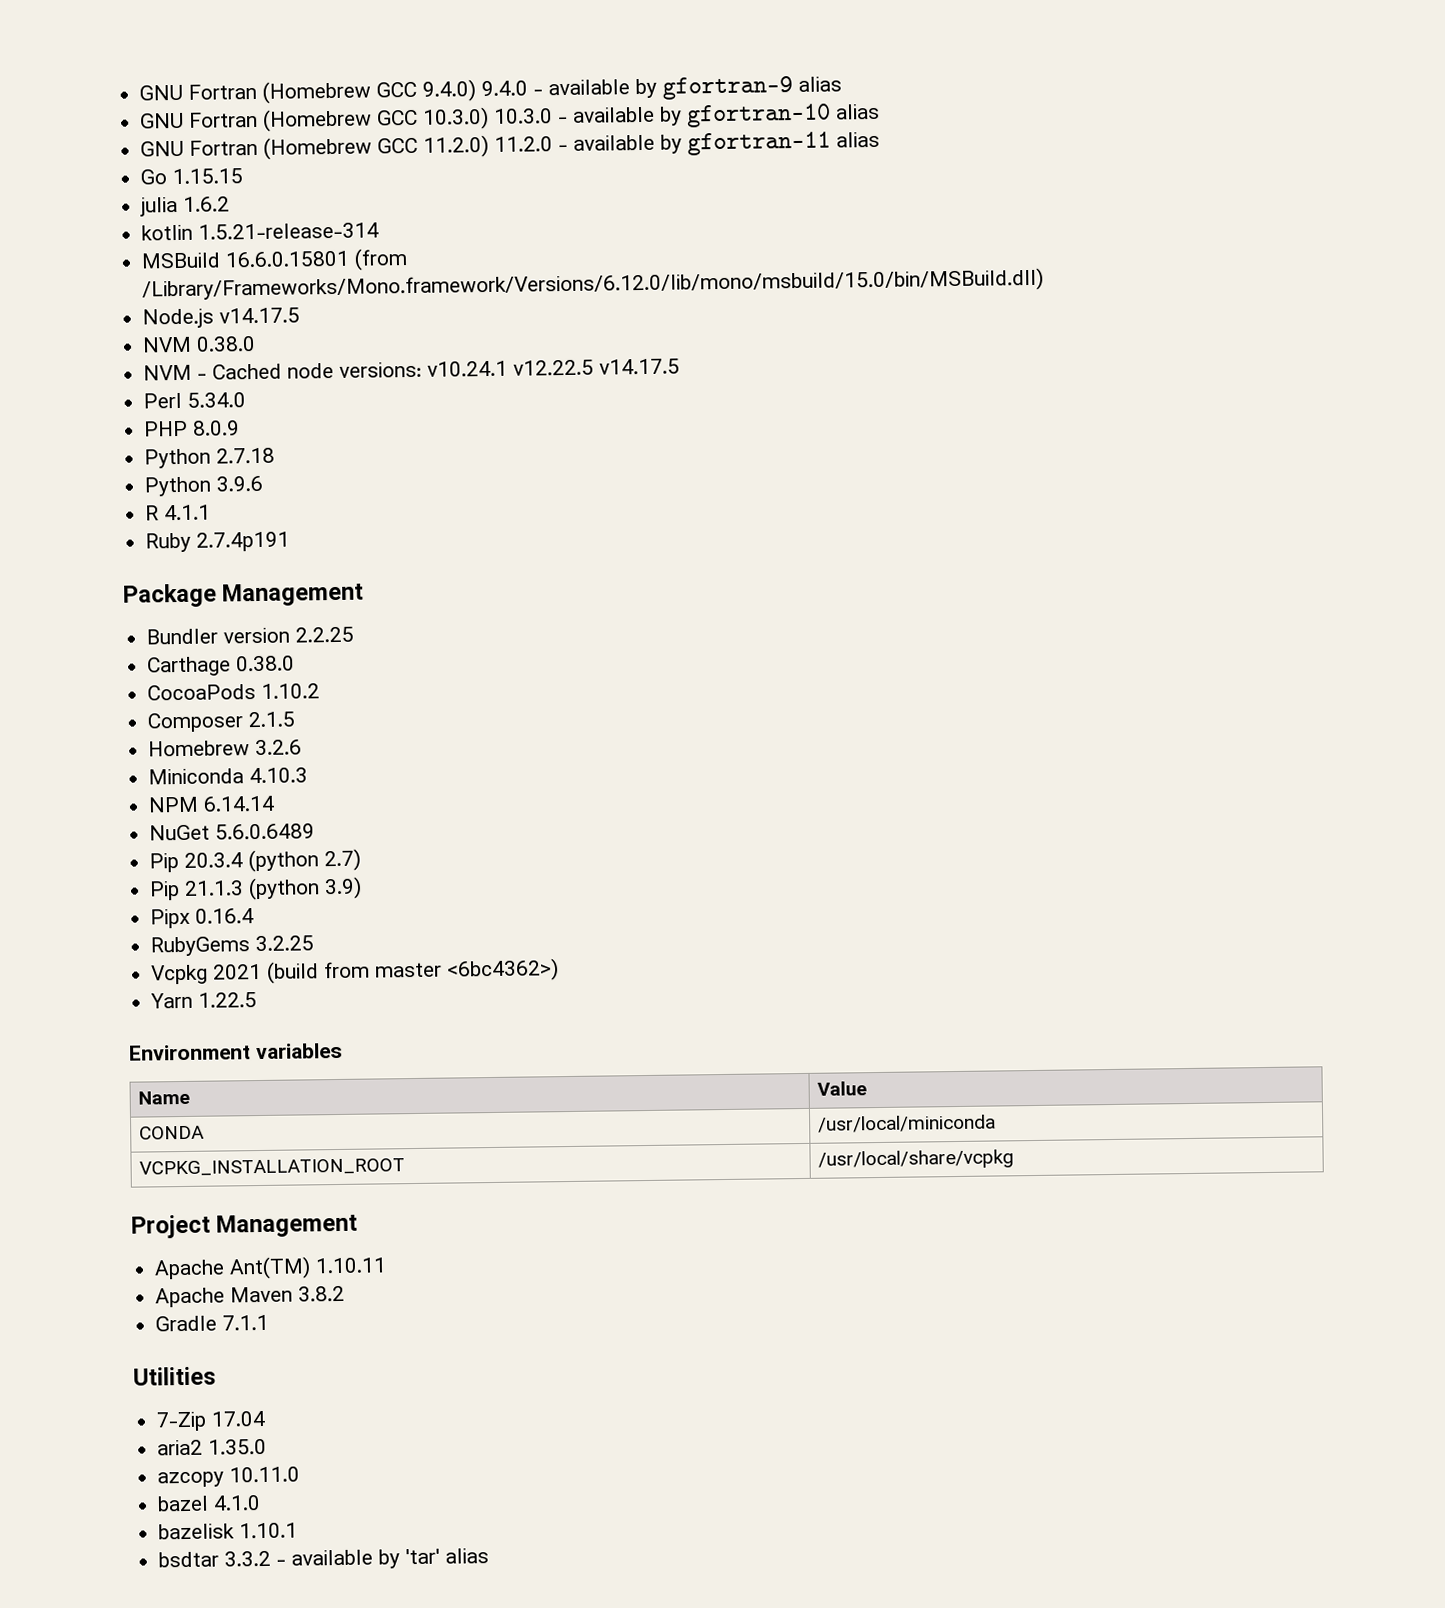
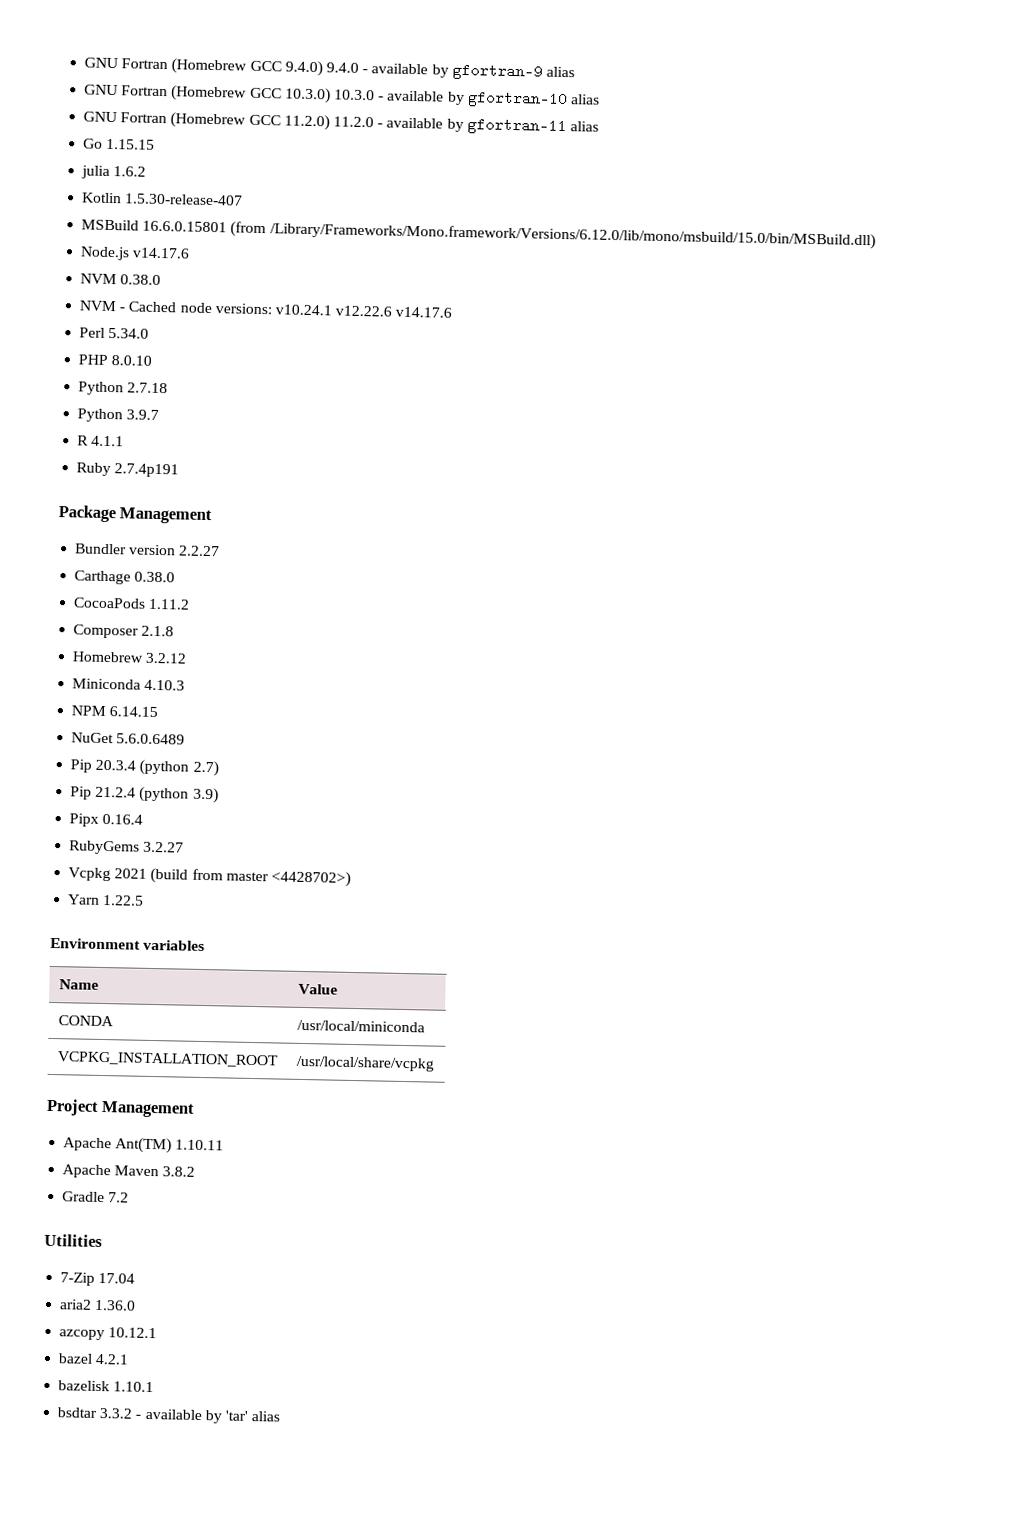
- kotlin 1.5.21-release-314
+ Kotlin 1.5.30-release-407
- Node.js v14.17.5
+ Node.js v14.17.6
- NVM - Cached node versions: v10.24.1 v12.22.5 v14.17.5
+ NVM - Cached node versions: v10.24.1 v12.22.6 v14.17.6
- PHP 8.0.9
+ PHP 8.0.10
- Python 3.9.6
+ Python 3.9.7
- Bundler version 2.2.25
+ Bundler version 2.2.27
- CocoaPods 1.10.2
+ CocoaPods 1.11.2
- Composer 2.1.5
+ Composer 2.1.8
- Homebrew 3.2.6
+ Homebrew 3.2.12
- NPM 6.14.14
+ NPM 6.14.15
- Pip 21.1.3 (python 3.9)
+ Pip 21.2.4 (python 3.9)
- RubyGems 3.2.25
+ RubyGems 3.2.27
- Vcpkg 2021 (build from master <6bc4362>)
+ Vcpkg 2021 (build from master <4428702>)
- Gradle 7.1.1
+ Gradle 7.2
- aria2 1.35.0
+ aria2 1.36.0
- azcopy 10.11.0
+ azcopy 10.12.1
- bazel 4.1.0
+ bazel 4.2.1

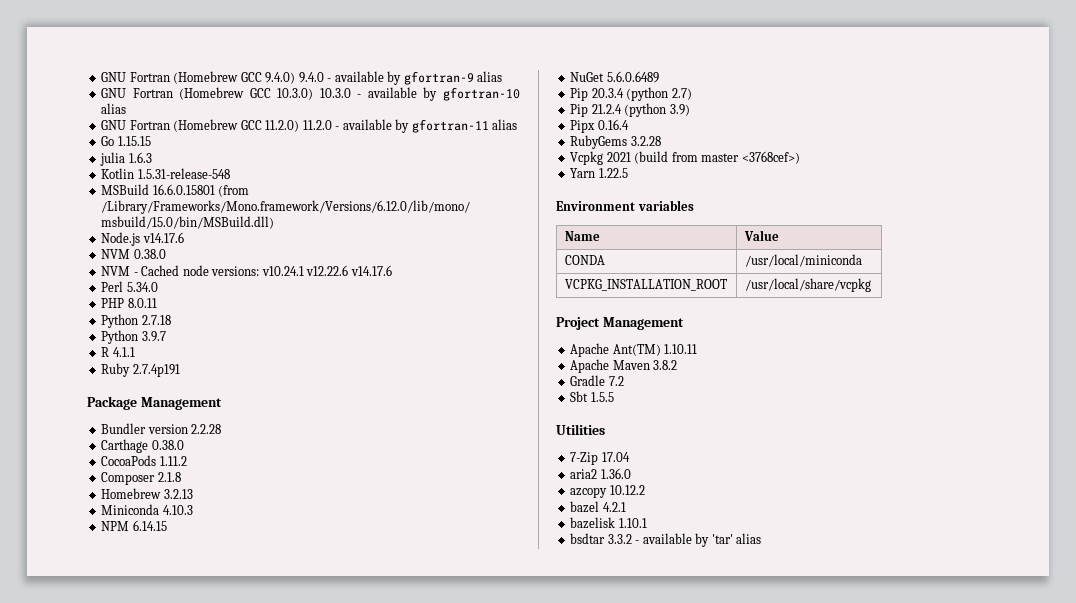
- julia 1.6.2
+ julia 1.6.3
- Kotlin 1.5.30-release-407
+ Kotlin 1.5.31-release-548
- PHP 8.0.10
+ PHP 8.0.11
- Bundler version 2.2.27
+ Bundler version 2.2.28
- Homebrew 3.2.12
+ Homebrew 3.2.13
- RubyGems 3.2.27
+ RubyGems 3.2.28
- Vcpkg 2021 (build from master <4428702>)
+ Vcpkg 2021 (build from master <3768cef>)
+ Sbt 1.5.5
- azcopy 10.12.1
+ azcopy 10.12.2

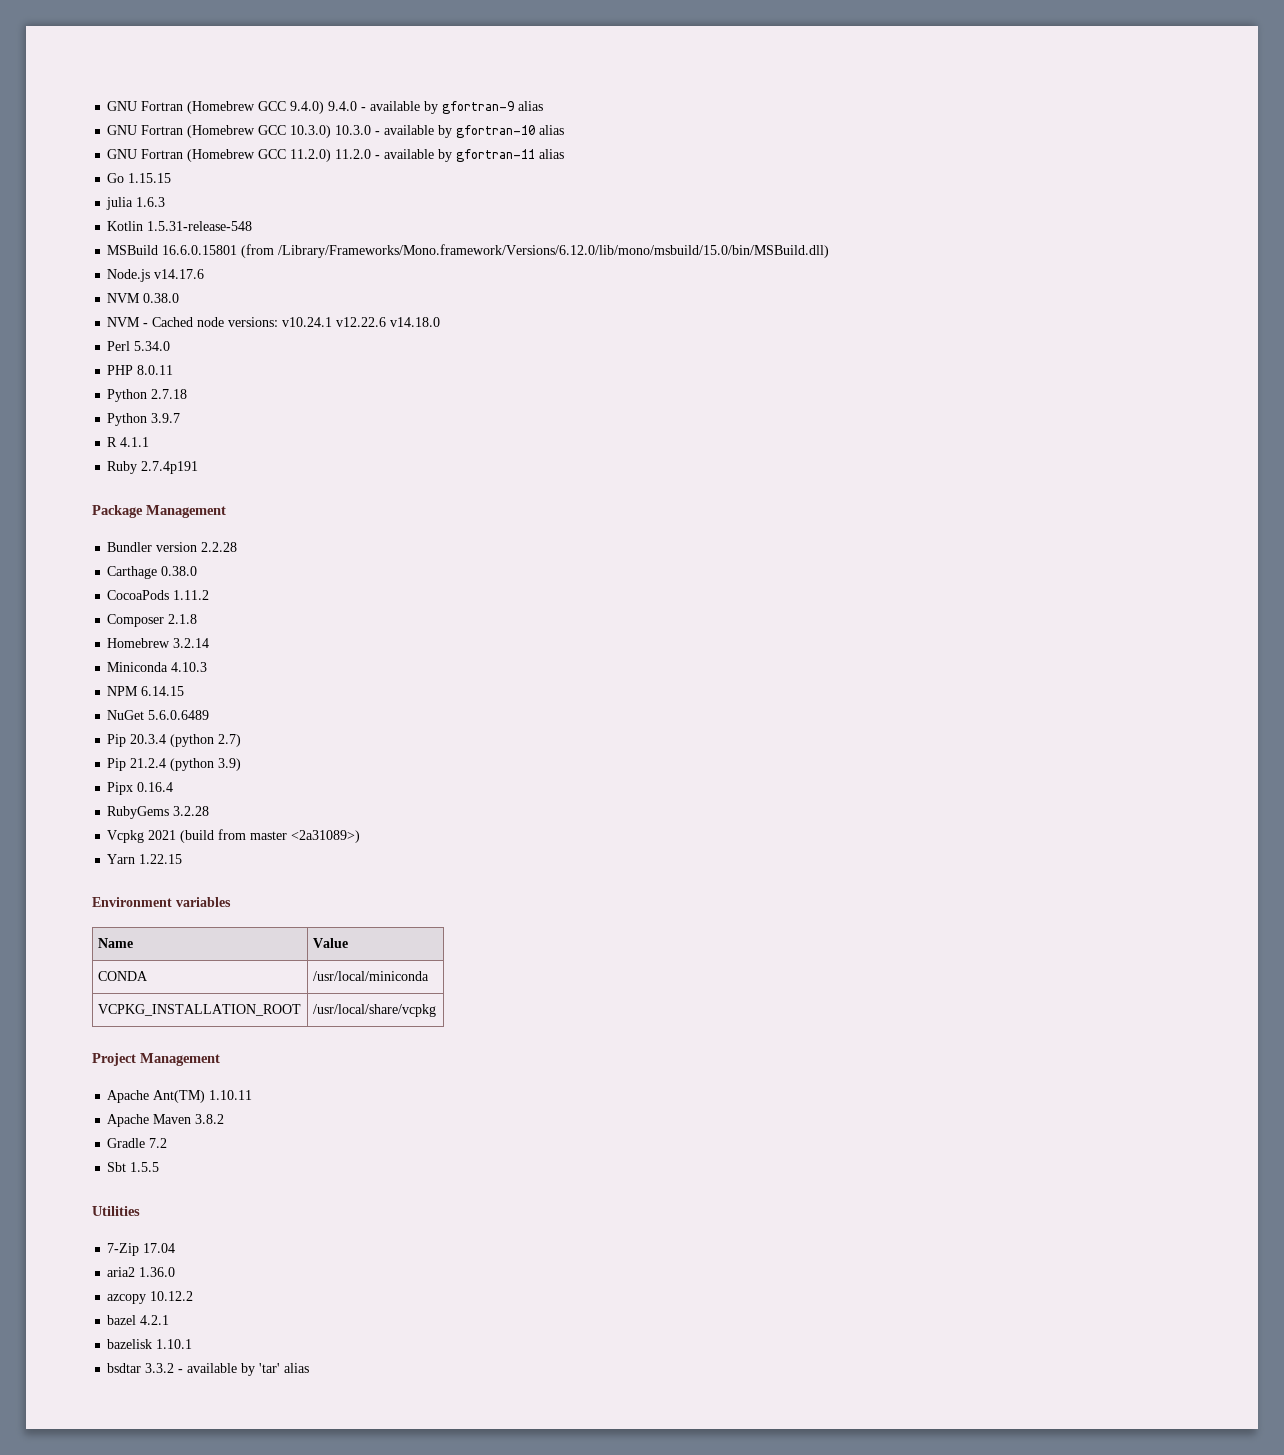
- NVM - Cached node versions: v10.24.1 v12.22.6 v14.17.6
+ NVM - Cached node versions: v10.24.1 v12.22.6 v14.18.0
- Homebrew 3.2.13
+ Homebrew 3.2.14
- Vcpkg 2021 (build from master <3768cef>)
+ Vcpkg 2021 (build from master <2a31089>)
- Yarn 1.22.5
+ Yarn 1.22.15

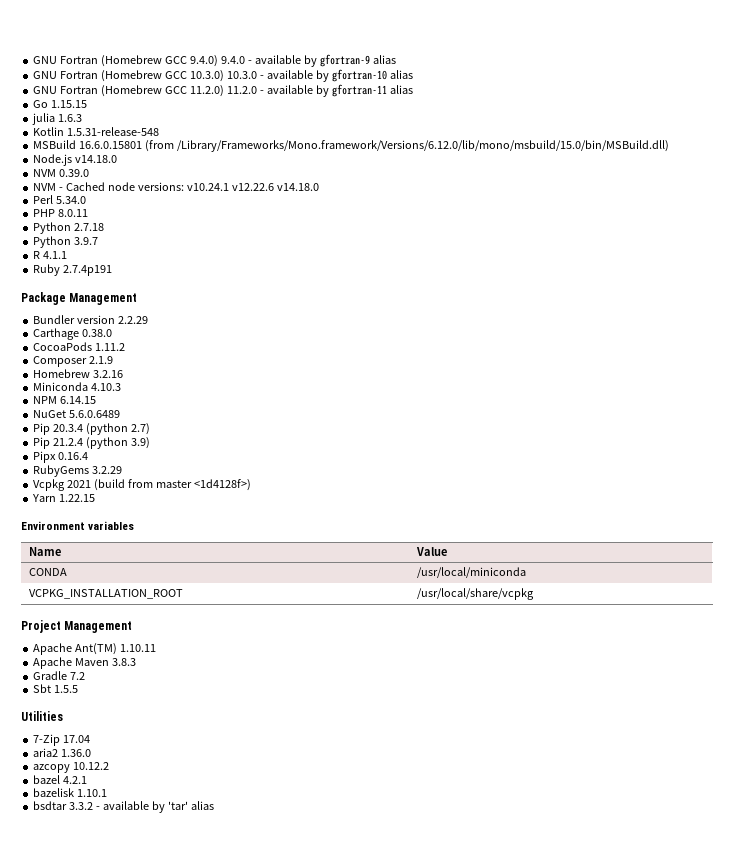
- Node.js v14.17.6
- NVM 0.38.0
+ Node.js v14.18.0
+ NVM 0.39.0
- Bundler version 2.2.28
+ Bundler version 2.2.29
- Composer 2.1.8
+ Composer 2.1.9
- Homebrew 3.2.14
+ Homebrew 3.2.16
- RubyGems 3.2.28
+ RubyGems 3.2.29
- Vcpkg 2021 (build from master <2a31089>)
+ Vcpkg 2021 (build from master <1d4128f>)
- Apache Maven 3.8.2
+ Apache Maven 3.8.3

